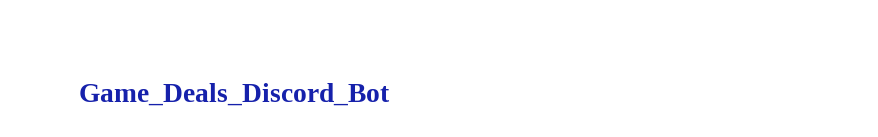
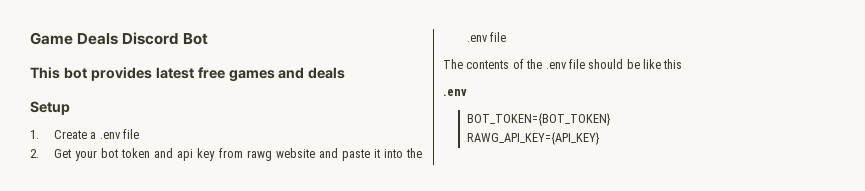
- Game_Deals_Discord_Bot
+ Game Deals Discord Bot
+ This bot provides latest free games and deals
+ Setup
+ 1. Create a .env file
+ 2. Get your bot token and api key from rawg website and paste it into the .env file
+ The contents of the .env file should be like this
+ .env
+ BOT_TOKEN={BOT_TOKEN}
+ RAWG_API_KEY={API_KEY}

